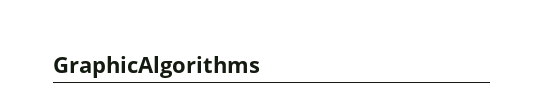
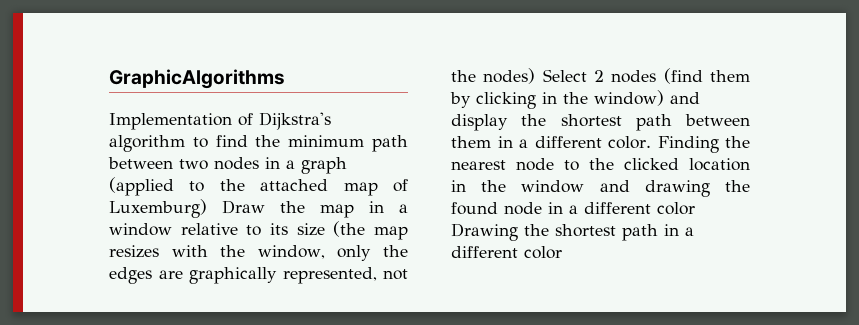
+ Implementation of Dijkstra's algorithm to find the minimum path between two nodes in a graph (applied to the attached map of Luxemburg) Draw the map in a window relative to its size (the map resizes with the window, only the edges are graphically represented, not the nodes) Select 2 nodes (find them by clicking in the window) and display the shortest path between them in a different color. Finding the nearest node to the clicked location in the window and drawing the found node in a different color Drawing the shortest path in a different color

